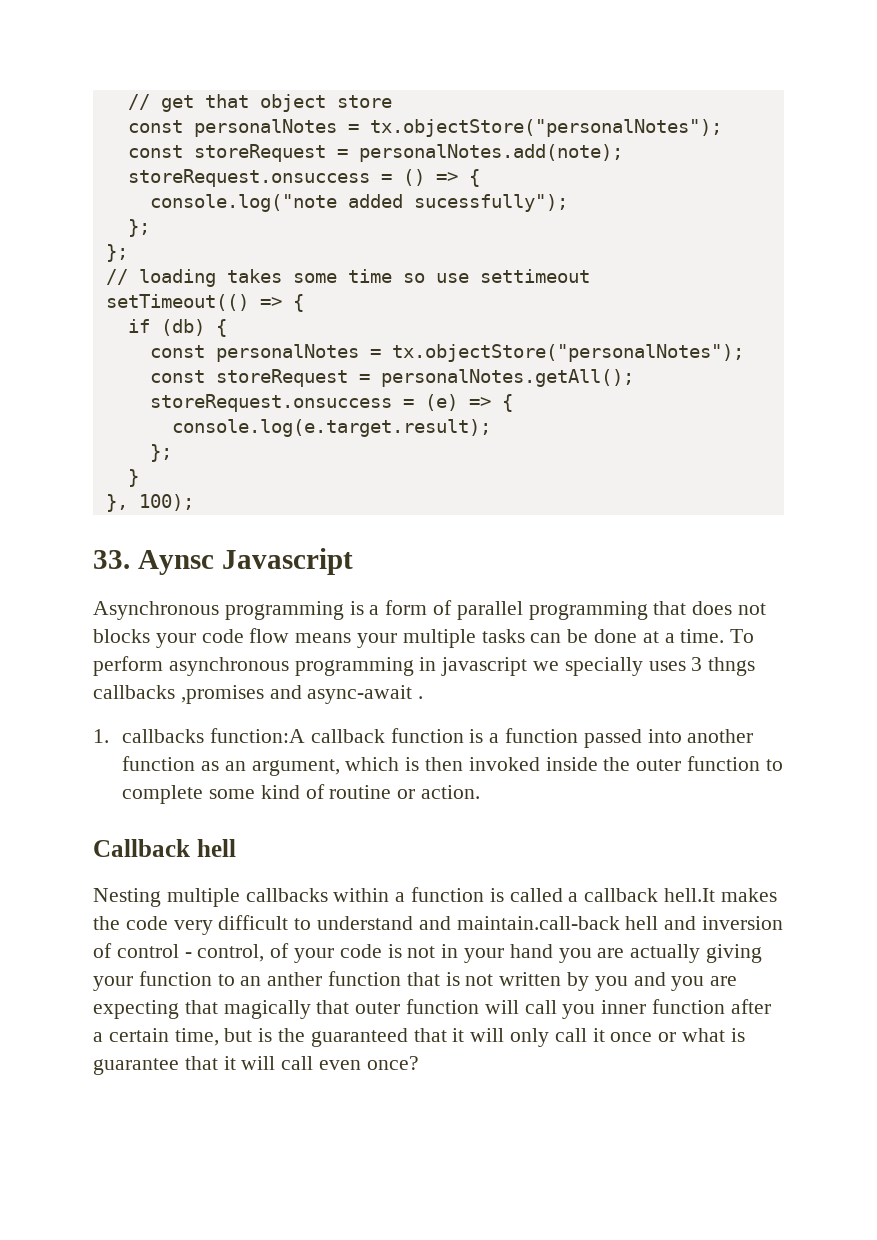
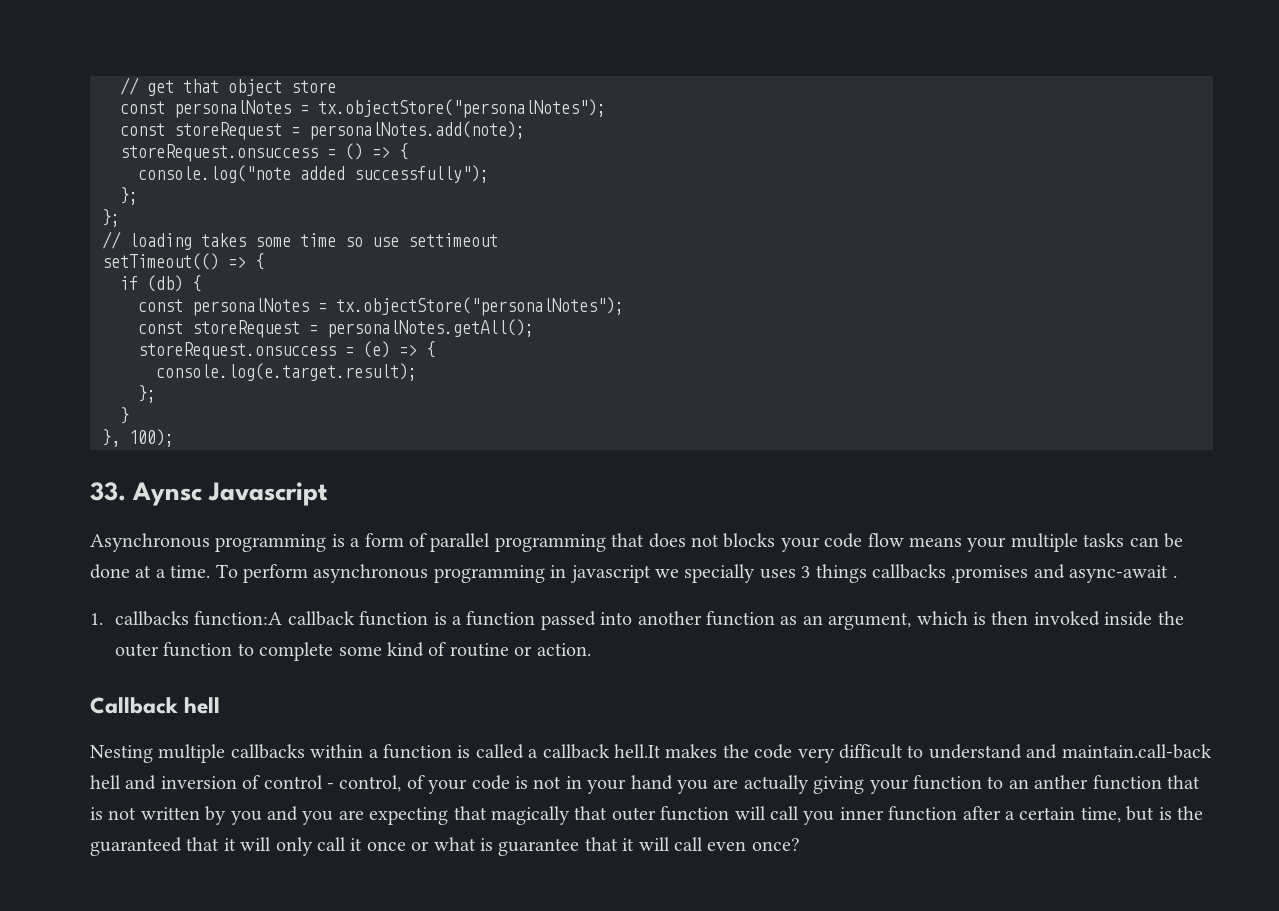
- console.log("note added sucessfully");
+ console.log("note added successfully");
- To perform asynchronous programming in javascript we specially uses 3 thngs callbacks ,promises and async-await .
+ To perform asynchronous programming in javascript we specially uses 3 things callbacks ,promises and async-await .

